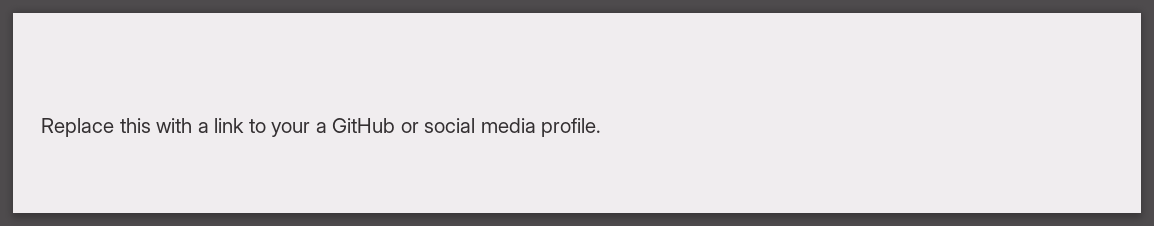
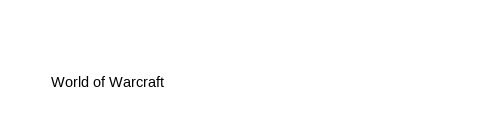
- Replace this with a link to your a GitHub or social media profile.
+ World of Warcraft

